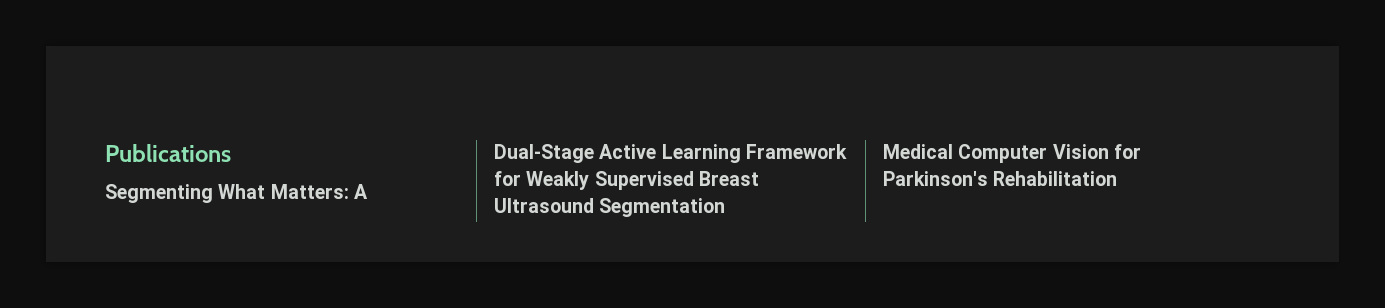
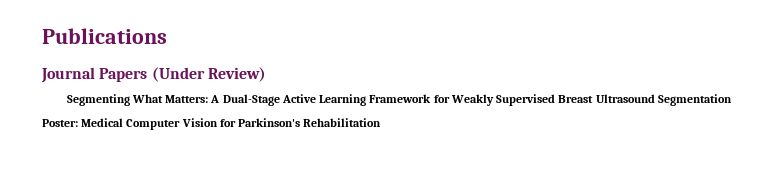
+ Journal Papers (Under Review)
- Medical Computer Vision for Parkinson's Rehabilitation
+ Poster: Medical Computer Vision for Parkinson's Rehabilitation

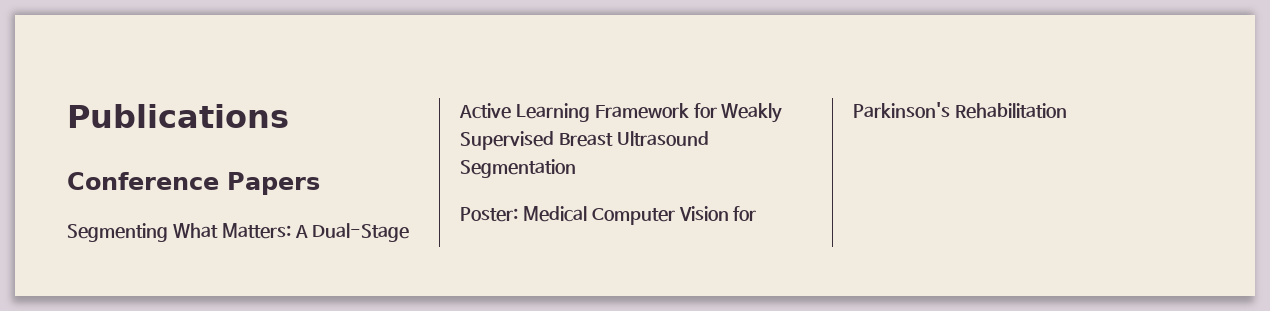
- Journal Papers (Under Review)
+ Conference Papers

